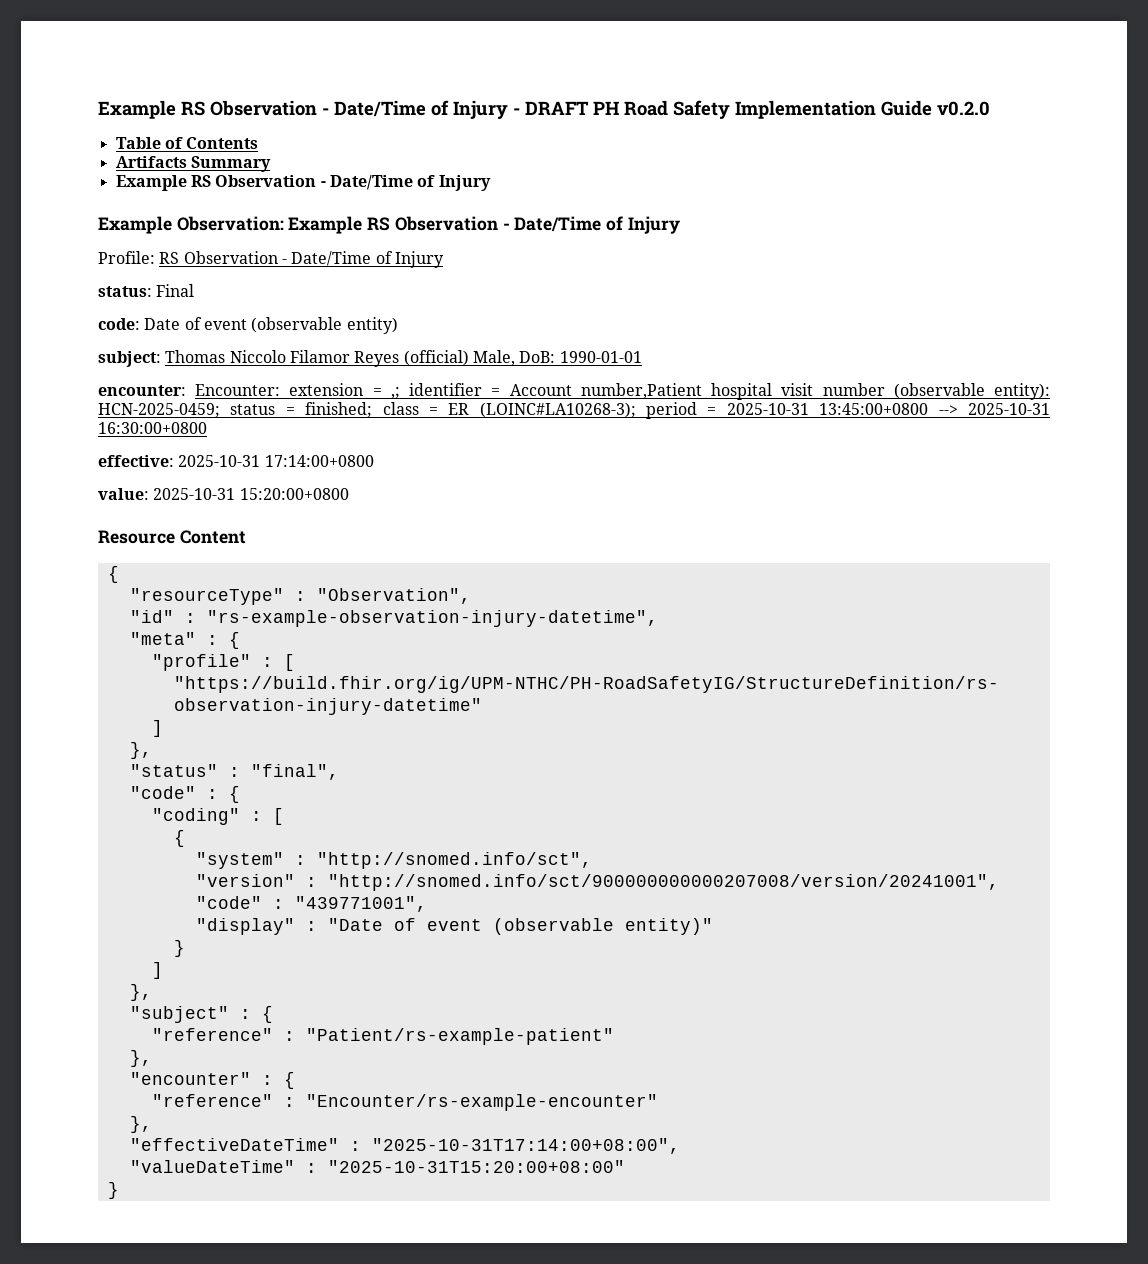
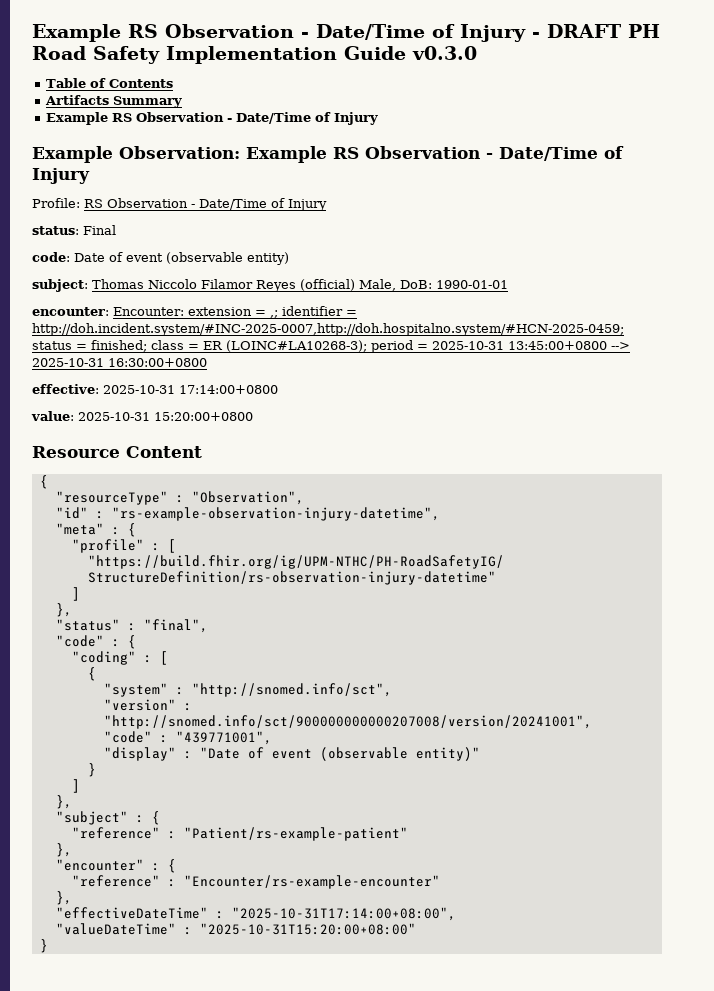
- Example RS Observation - Date/Time of Injury - DRAFT PH Road Safety Implementation Guide v0.2.0
+ Example RS Observation - Date/Time of Injury - DRAFT PH Road Safety Implementation Guide v0.3.0
- encounter: Encounter: extension = ,; identifier = Account number,Patient hospital visit number (observable entity): HCN-2025-0459; status = finished; class = ER (LOINC#LA10268-3); period = 2025-10-31 13:45:00+0800 --> 2025-10-31 16:30:00+0800
+ encounter: Encounter: extension = ,; identifier = http://doh.incident.system/#INC-2025-0007,http://doh.hospitalno.system/#HCN-2025-0459; status = finished; class = ER (LOINC#LA10268-3); period = 2025-10-31 13:45:00+0800 --> 2025-10-31 16:30:00+0800

